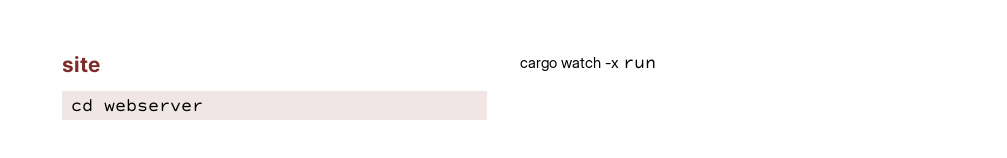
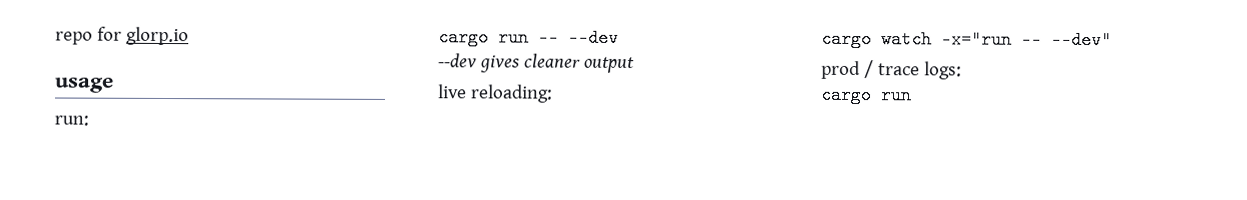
- site
- cd webserver
- cargo watch -x run
+ repo for glorp.io
+ usage
+ run:
+ cargo run -- --dev
+ --dev gives cleaner output
+ live reloading:
+ cargo watch -x="run -- --dev"
+ prod / trace logs:
+ cargo run

